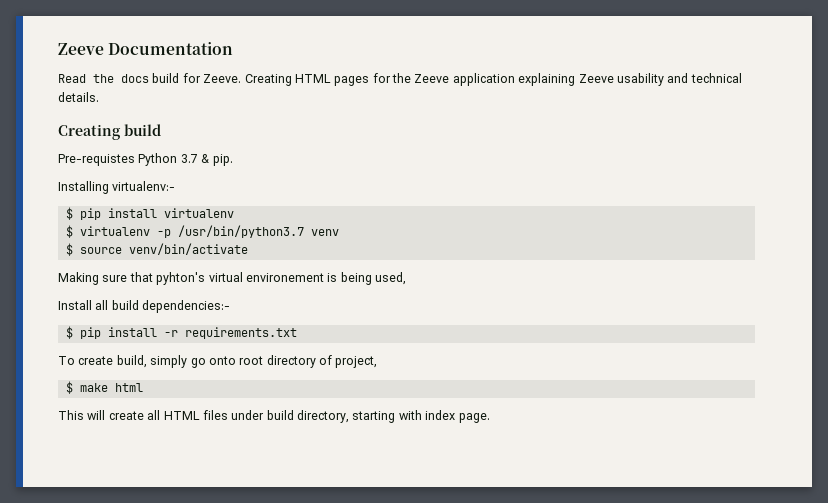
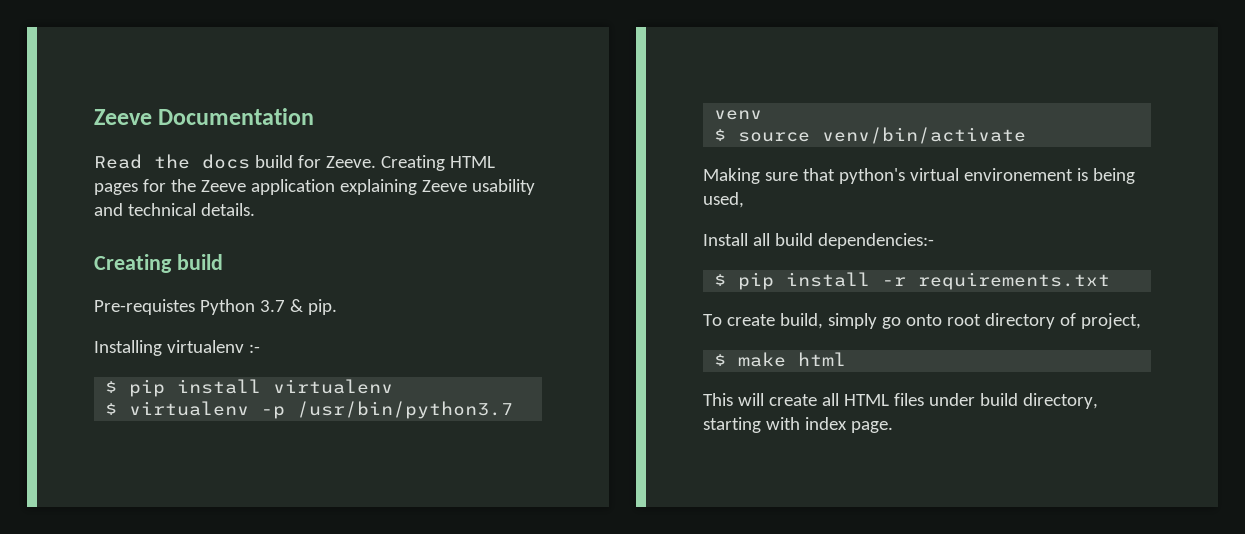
- Installing virtualenv:-
+ Installing virtualenv :-
- Making sure that pyhton's virtual environement is being used,
+ Making sure that python's virtual environement is being used,

